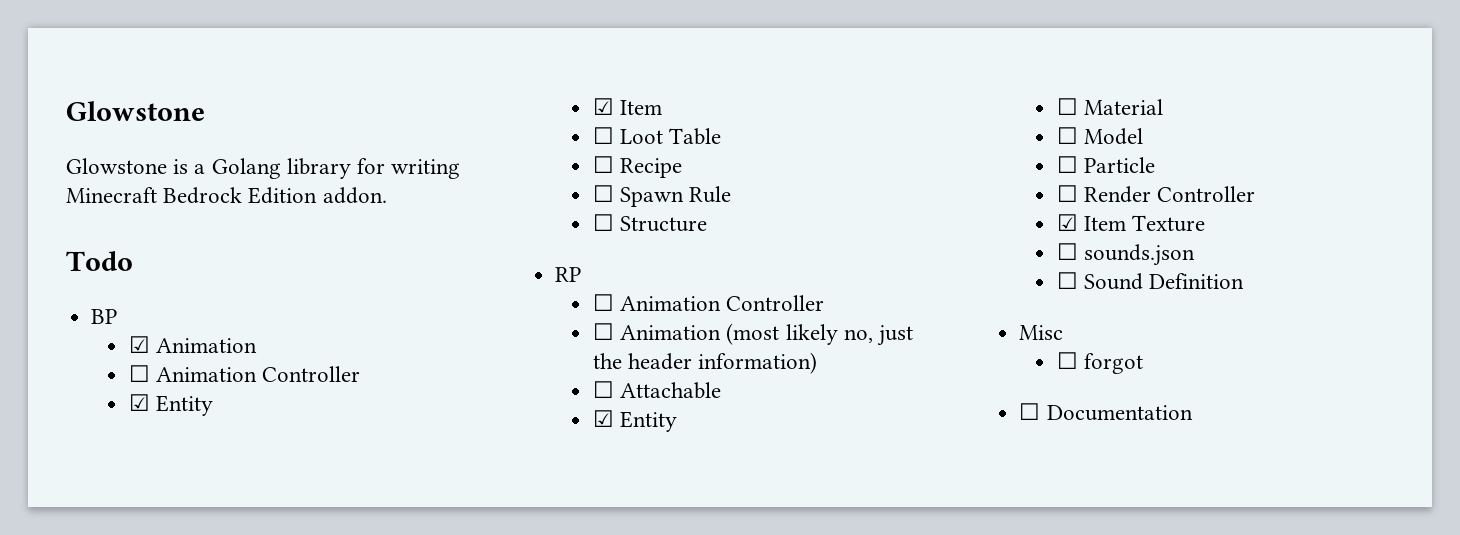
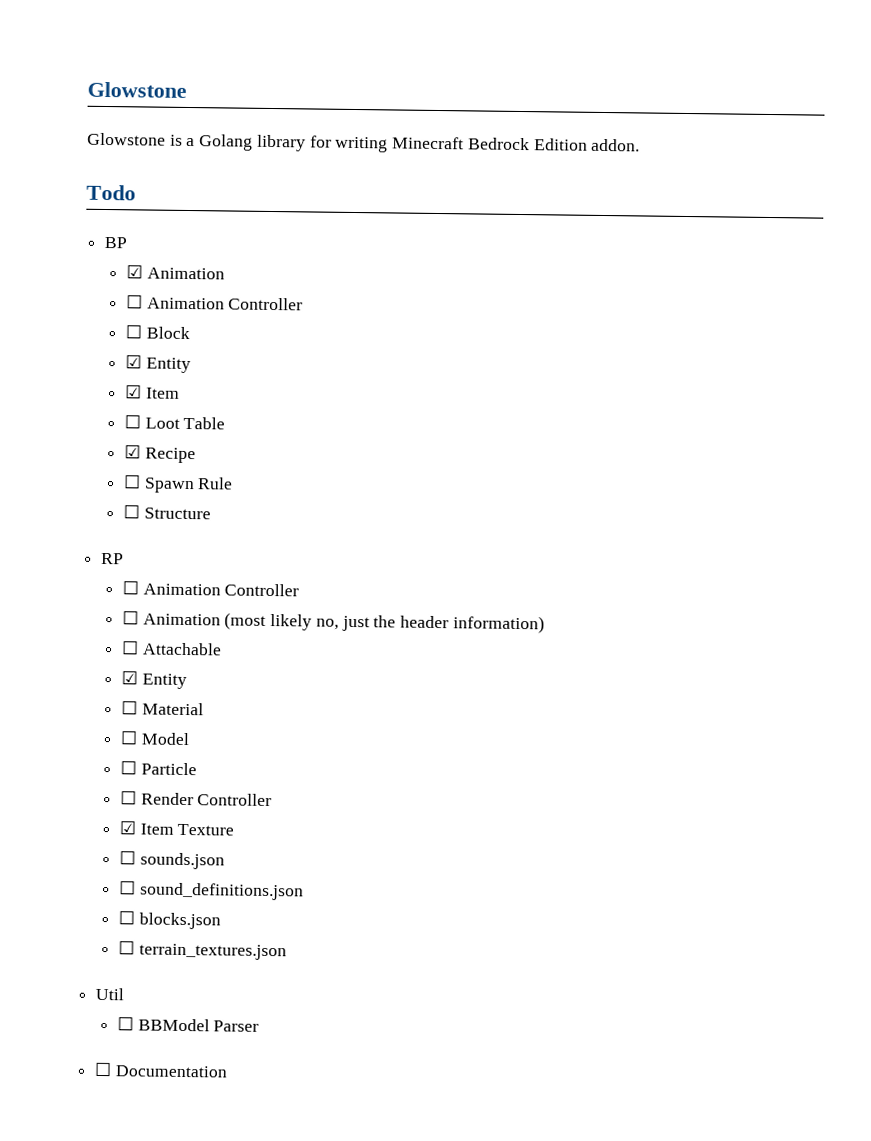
+ ☐ Block
- ☐ Recipe
+ ☑ Recipe
- ☐ Sound Definition
- Misc
- ☐ forgot
+ ☐ sound_definitions.json
+ ☐ blocks.json
+ ☐ terrain_textures.json
+ Util
+ ☐ BBModel Parser

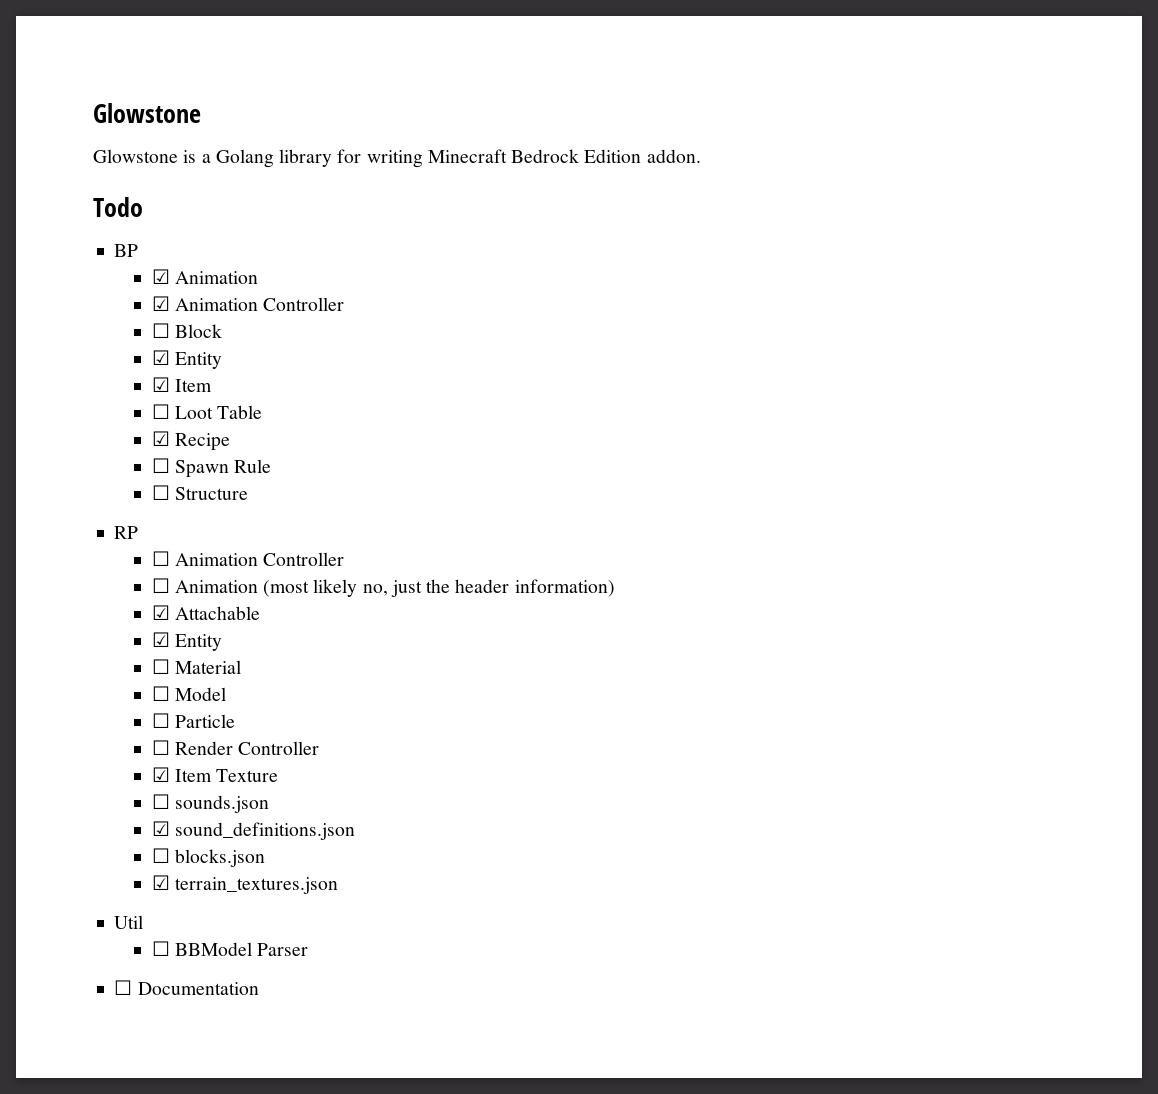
  BP
  ☑ Animation
- ☐ Animation Controller
+ ☑ Animation Controller
- ☐ Attachable
+ ☑ Attachable
- ☐ sound_definitions.json
+ ☑ sound_definitions.json
- ☐ terrain_textures.json
+ ☑ terrain_textures.json

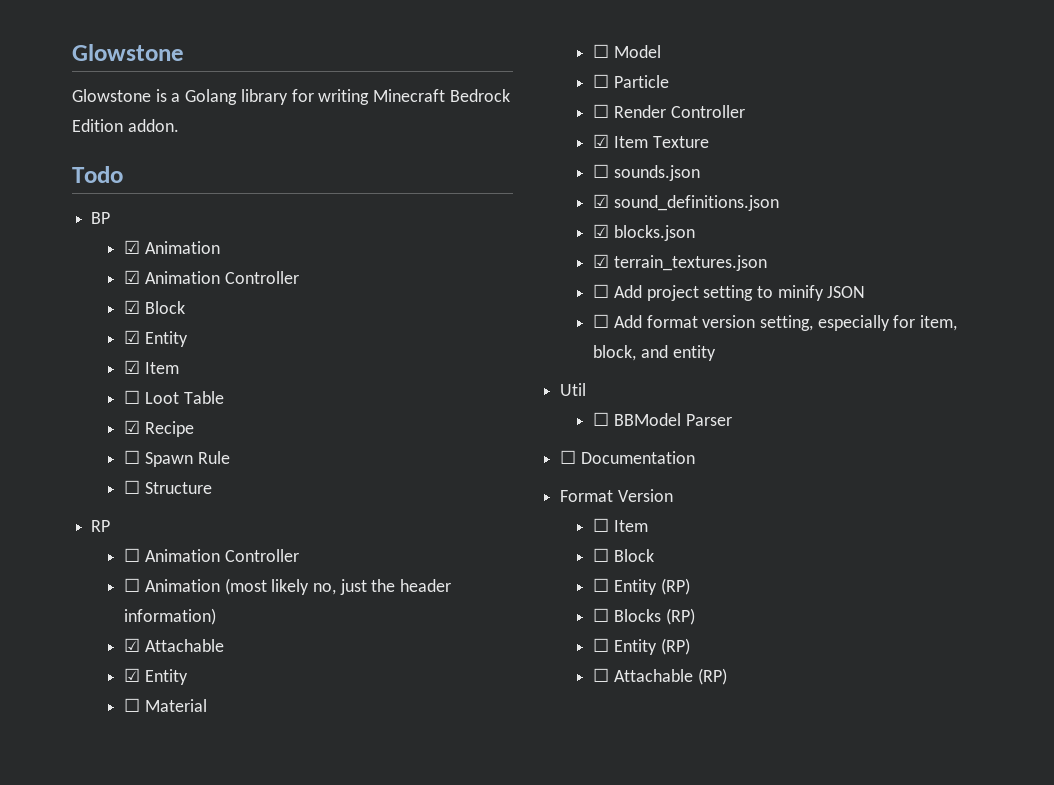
- ☐ Block
+ ☑ Block
- ☐ blocks.json
+ ☑ blocks.json
+ ☐ Add project setting to minify JSON
+ ☐ Add format version setting, especially for item, block, and entity
+ Format Version
+ ☐ Item
+ ☐ Block
+ ☐ Entity (RP)
+ ☐ Blocks (RP)
+ ☐ Entity (RP)
+ ☐ Attachable (RP)

